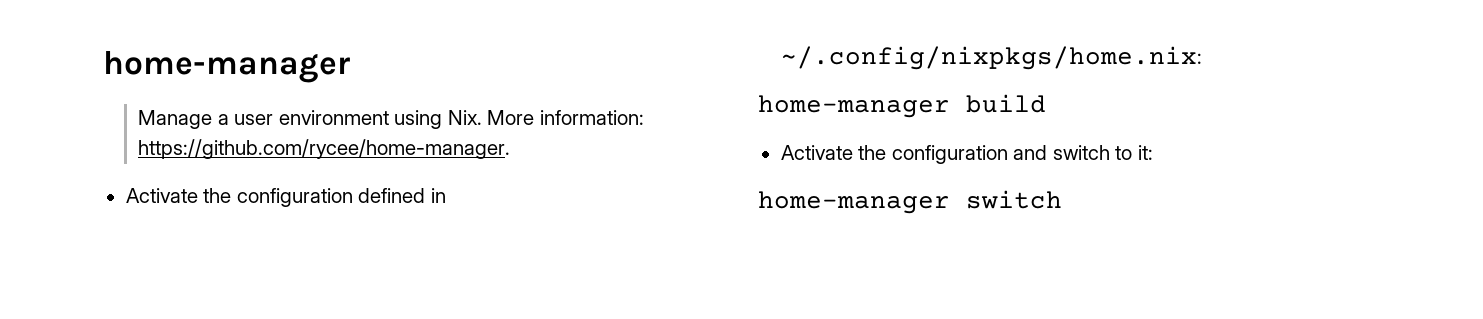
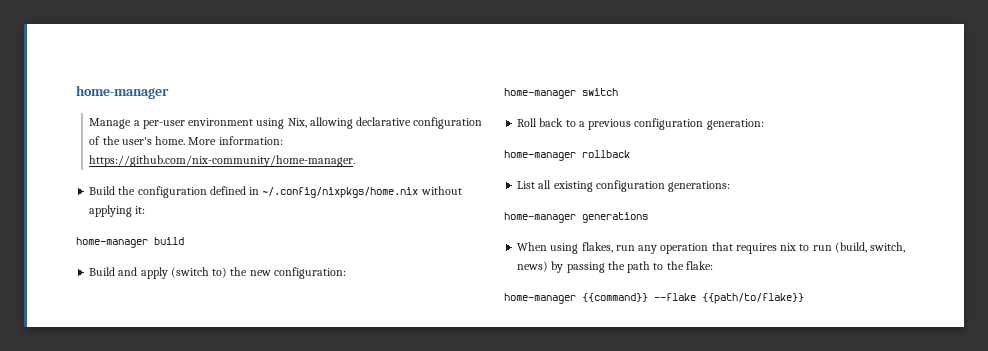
- Manage a user environment using Nix. More information: https://github.com/rycee/home-manager.
- Activate the configuration defined in ~/.config/nixpkgs/home.nix:
+ Manage a per-user environment using Nix, allowing declarative configuration of the user's home. More information: https://github.com/nix-community/home-manager.
+ Build the configuration defined in ~/.config/nixpkgs/home.nix without applying it:
  home-manager build
- Activate the configuration and switch to it:
+ Build and apply (switch to) the new configuration:
  home-manager switch
+ Roll back to a previous configuration generation:
+ home-manager rollback
+ List all existing configuration generations:
+ home-manager generations
+ When using flakes, run any operation that requires nix to run (build, switch, news) by passing the path to the flake:
+ home-manager {{command}} --flake {{path/to/flake}}

